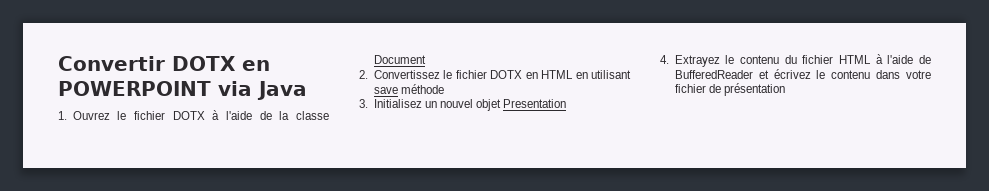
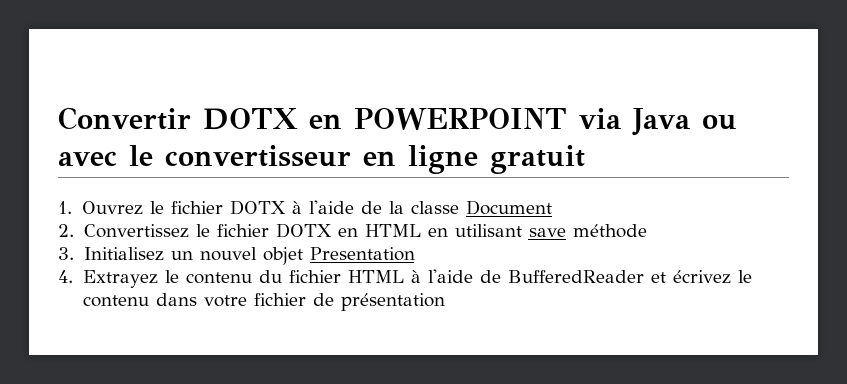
- Convertir DOTX en POWERPOINT via Java
+ Convertir DOTX en POWERPOINT via Java ou avec le convertisseur en ligne gratuit

